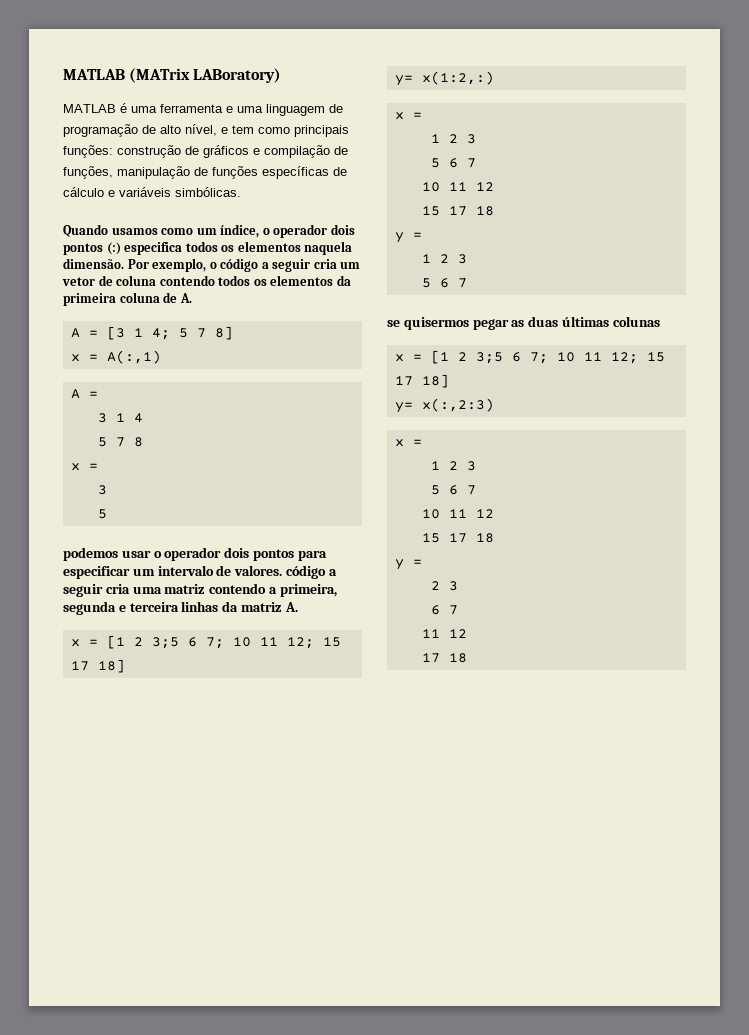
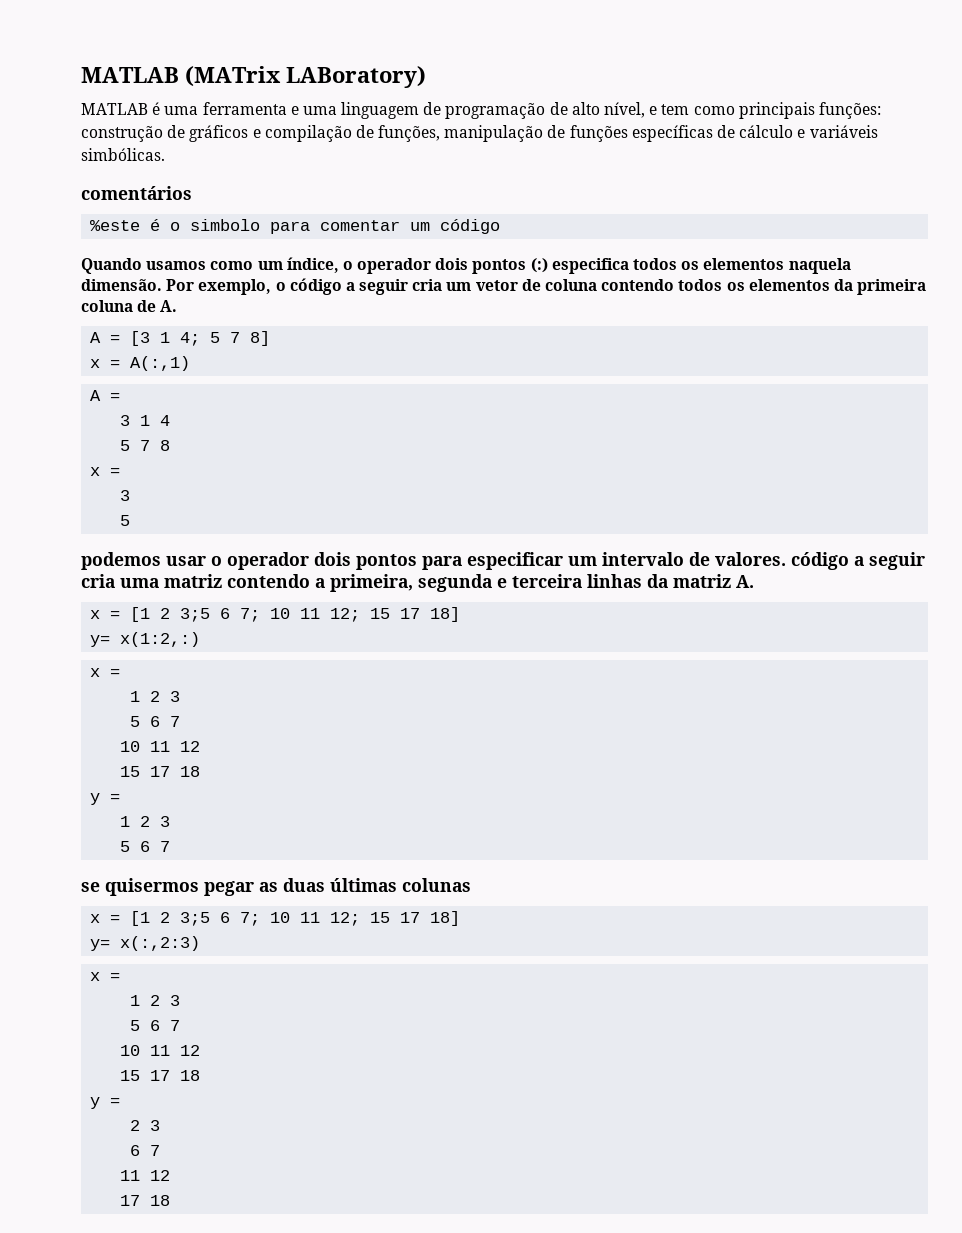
+ comentários
+ %este é o simbolo para comentar um código

